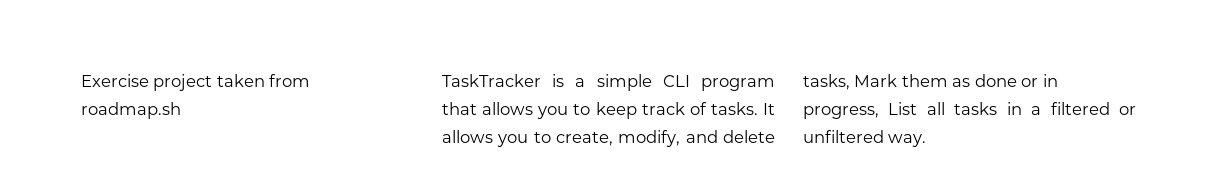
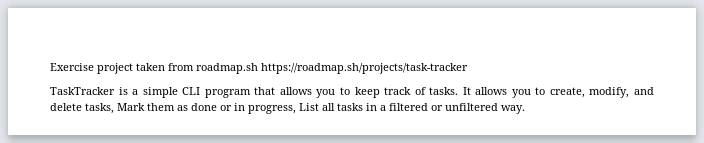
- Exercise project taken from roadmap.sh
+ Exercise project taken from roadmap.sh https://roadmap.sh/projects/task-tracker

